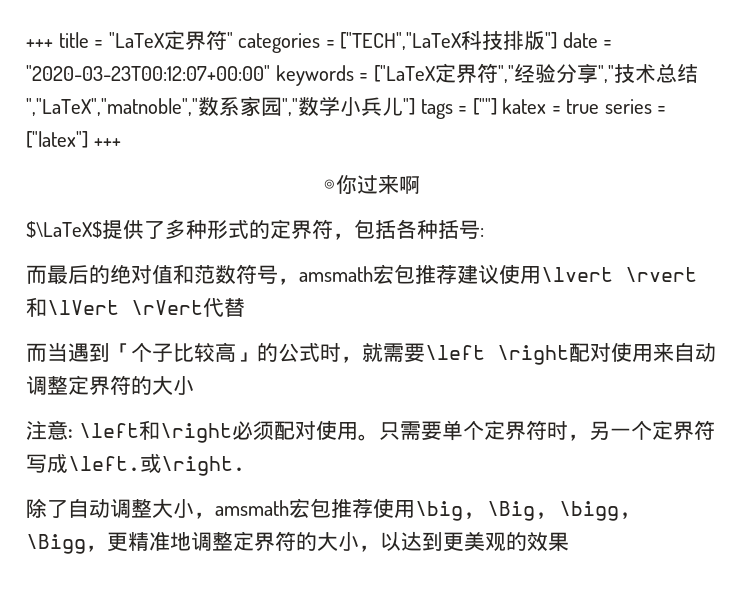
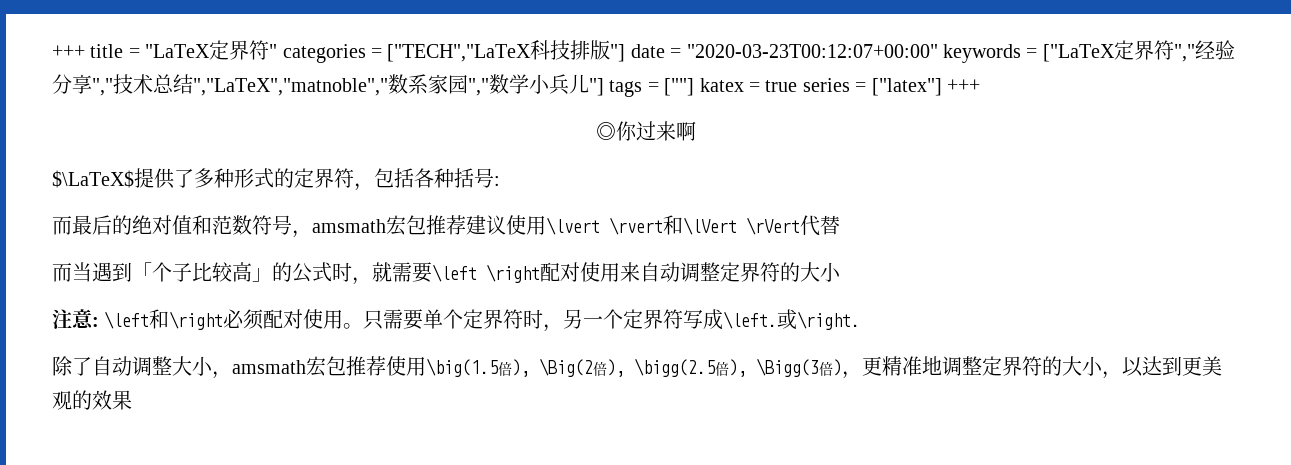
- 除了自动调整大小，amsmath宏包推荐使用\big, \Big, \bigg, \Bigg，更精准地调整定界符的大小，以达到更美观的效果
+ 除了自动调整大小，amsmath宏包推荐使用\big(1.5倍), \Big(2倍), \bigg(2.5倍), \Bigg(3倍)，更精准地调整定界符的大小，以达到更美观的效果

